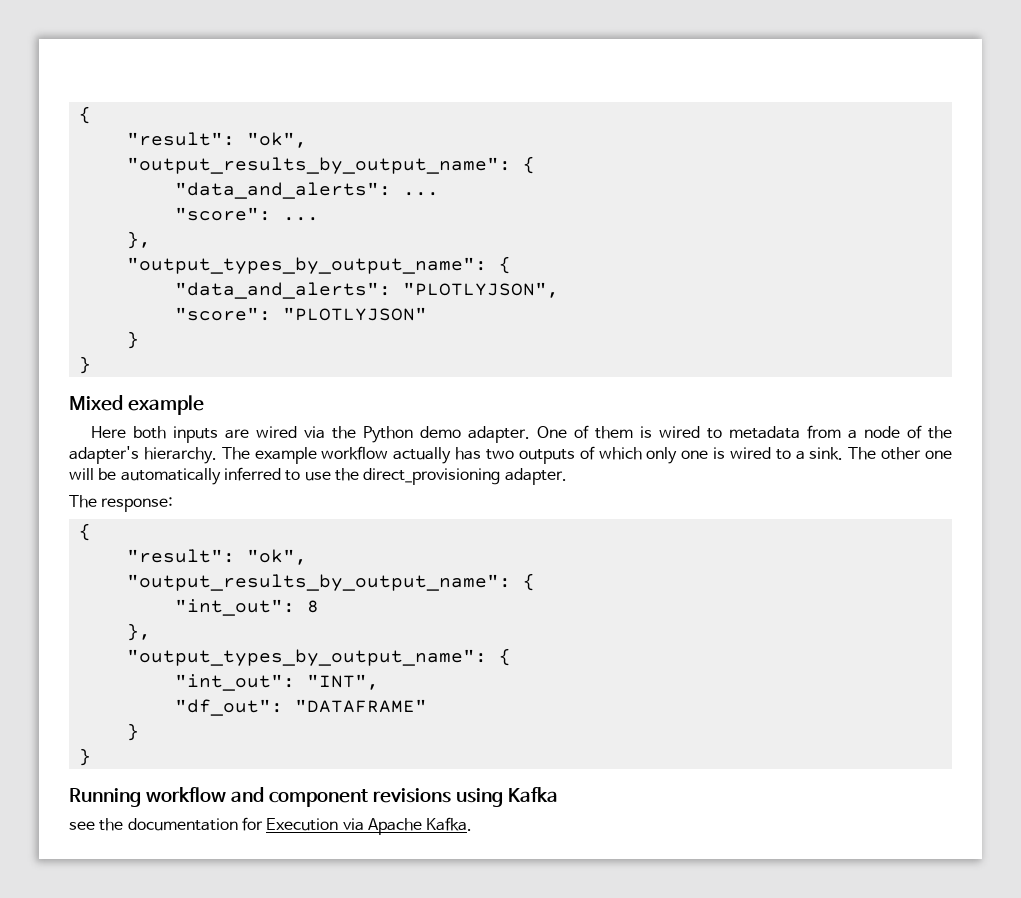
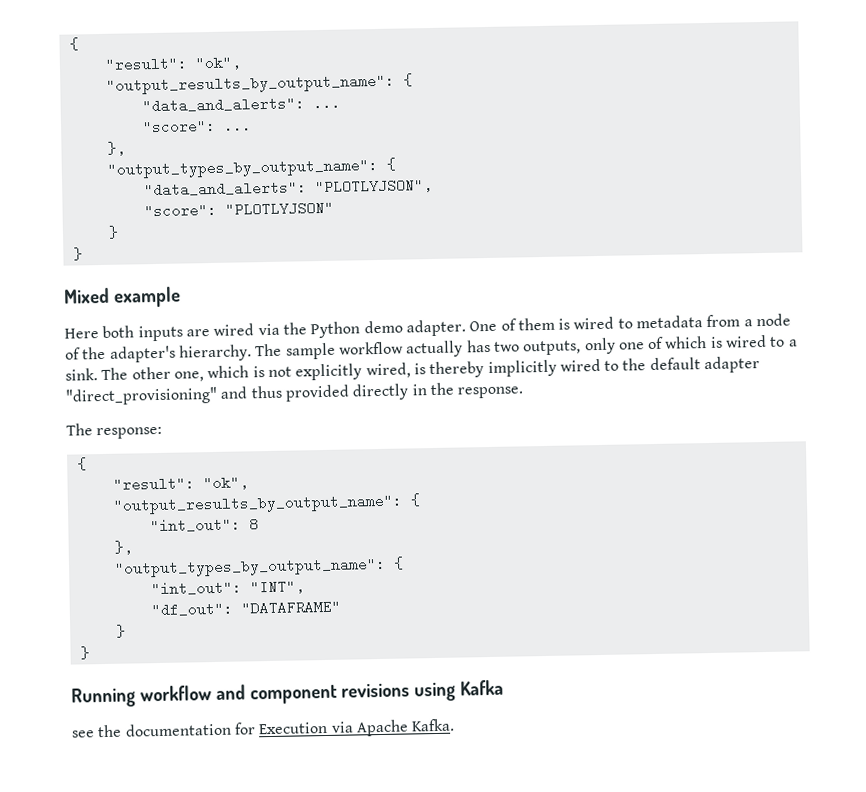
- The example workflow actually has two outputs of which only one is wired to a sink.
+ The sample workflow actually has two outputs, only one of which is wired to a sink.
- The other one will be automatically inferred to use the direct_provisioning adapter.
+ The other one, which is not explicitly wired, is thereby implicitly wired to the default adapter "direct_provisioning" and thus provided directly in the response.

